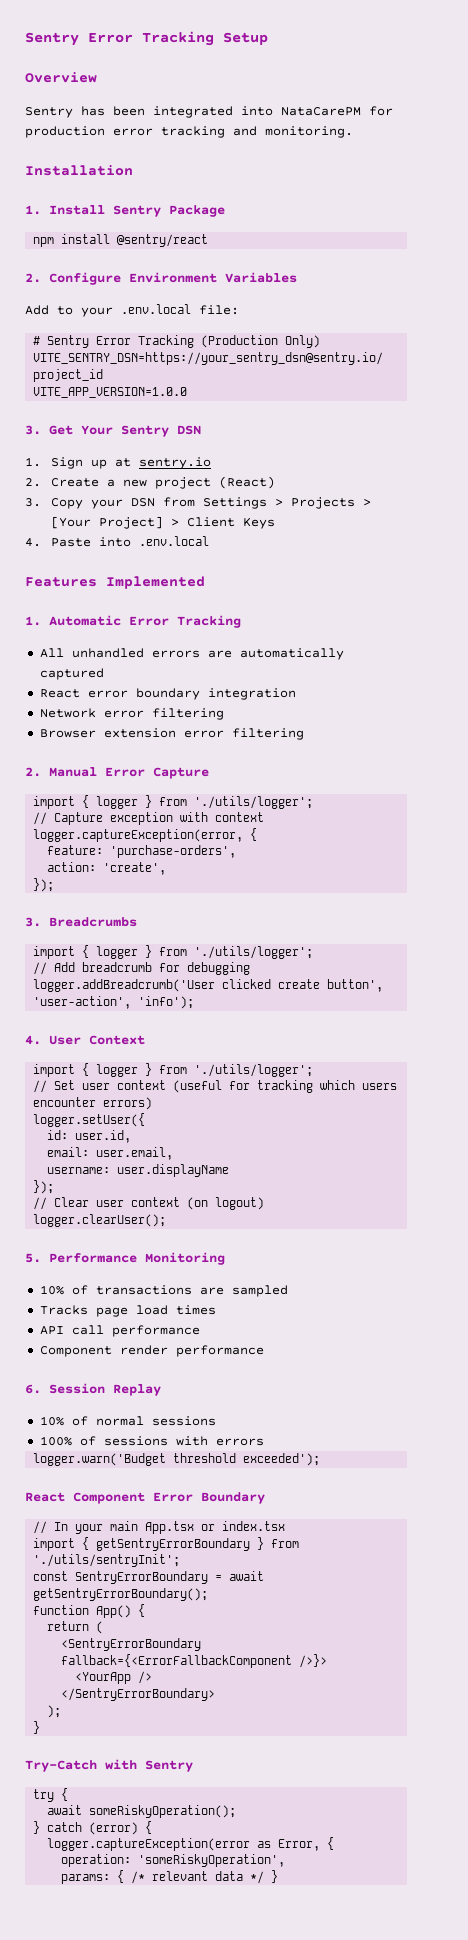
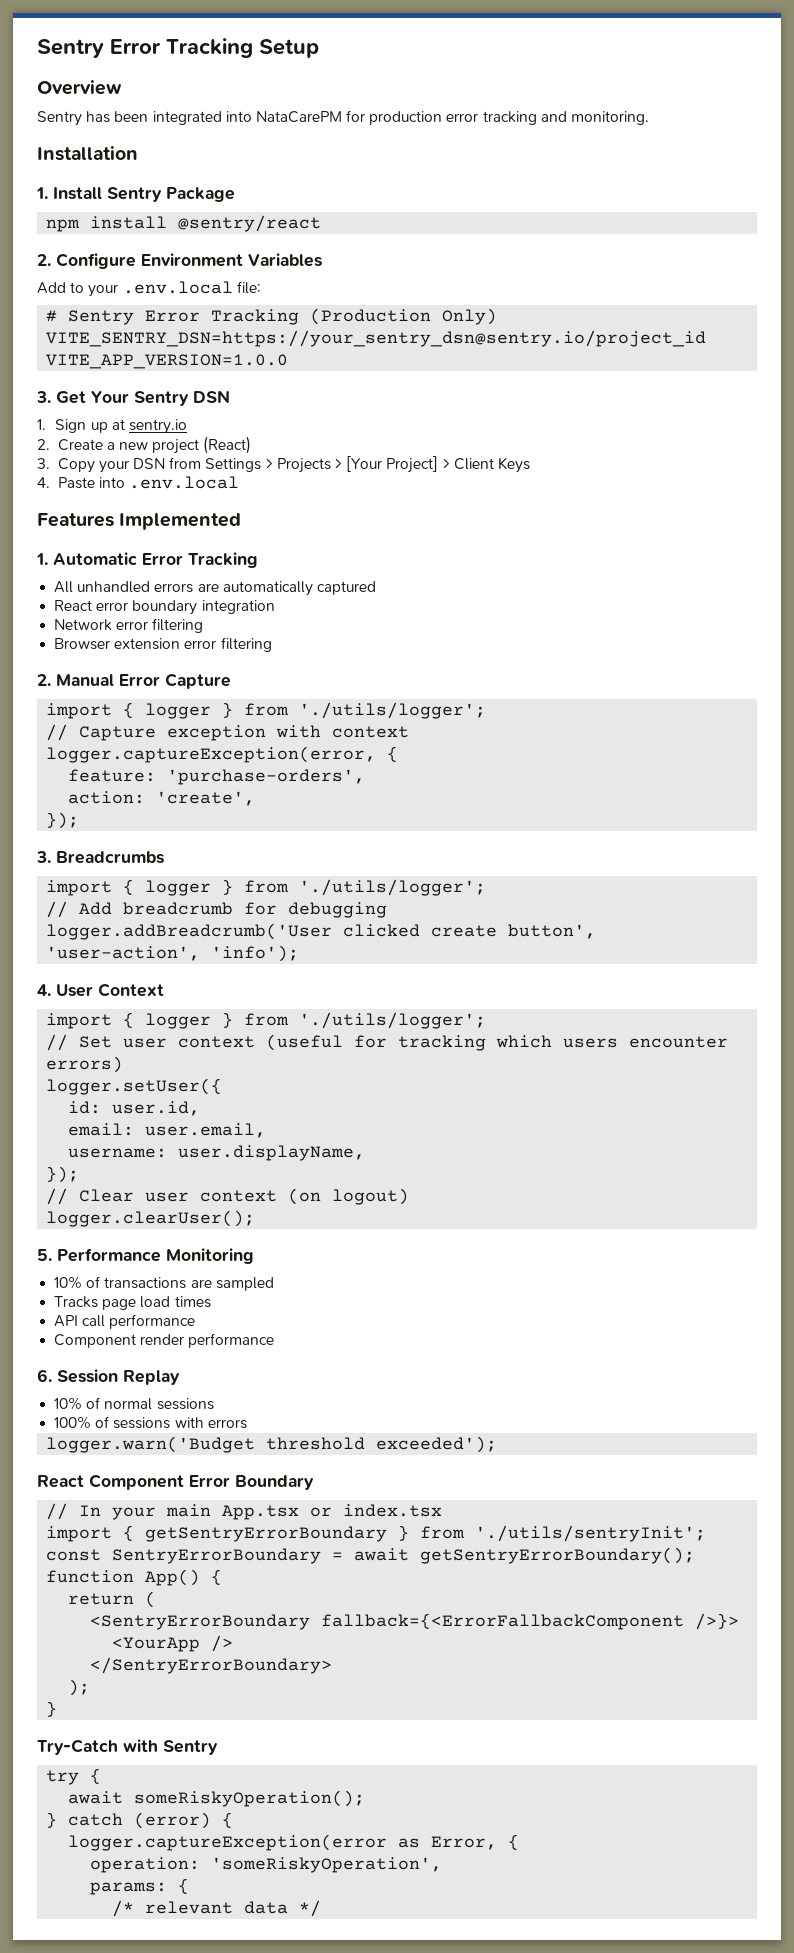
- username: user.displayName
+ username: user.displayName,
- params: { /* relevant data */ }
+ params: {
+ /* relevant data */

